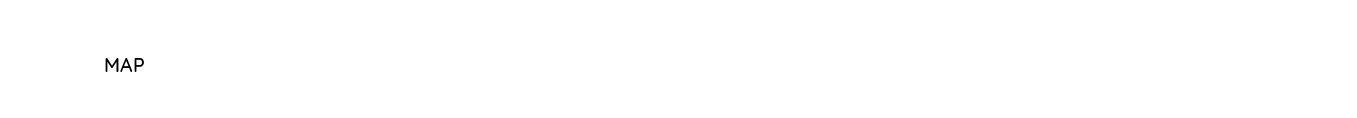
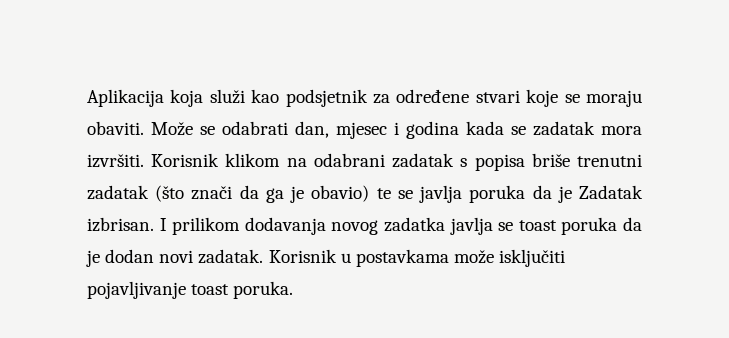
- MAP
+ Aplikacija koja služi kao podsjetnik za određene stvari koje se moraju obaviti. Može se odabrati dan, mjesec i godina kada se zadatak mora izvršiti. Korisnik klikom na odabrani zadatak s popisa briše trenutni zadatak (što znači da ga je obavio) te se javlja poruka da je Zadatak izbrisan. I prilikom dodavanja novog zadatka javlja se toast poruka da je dodan novi zadatak. Korisnik u postavkama može isključiti pojavljivanje toast poruka.

